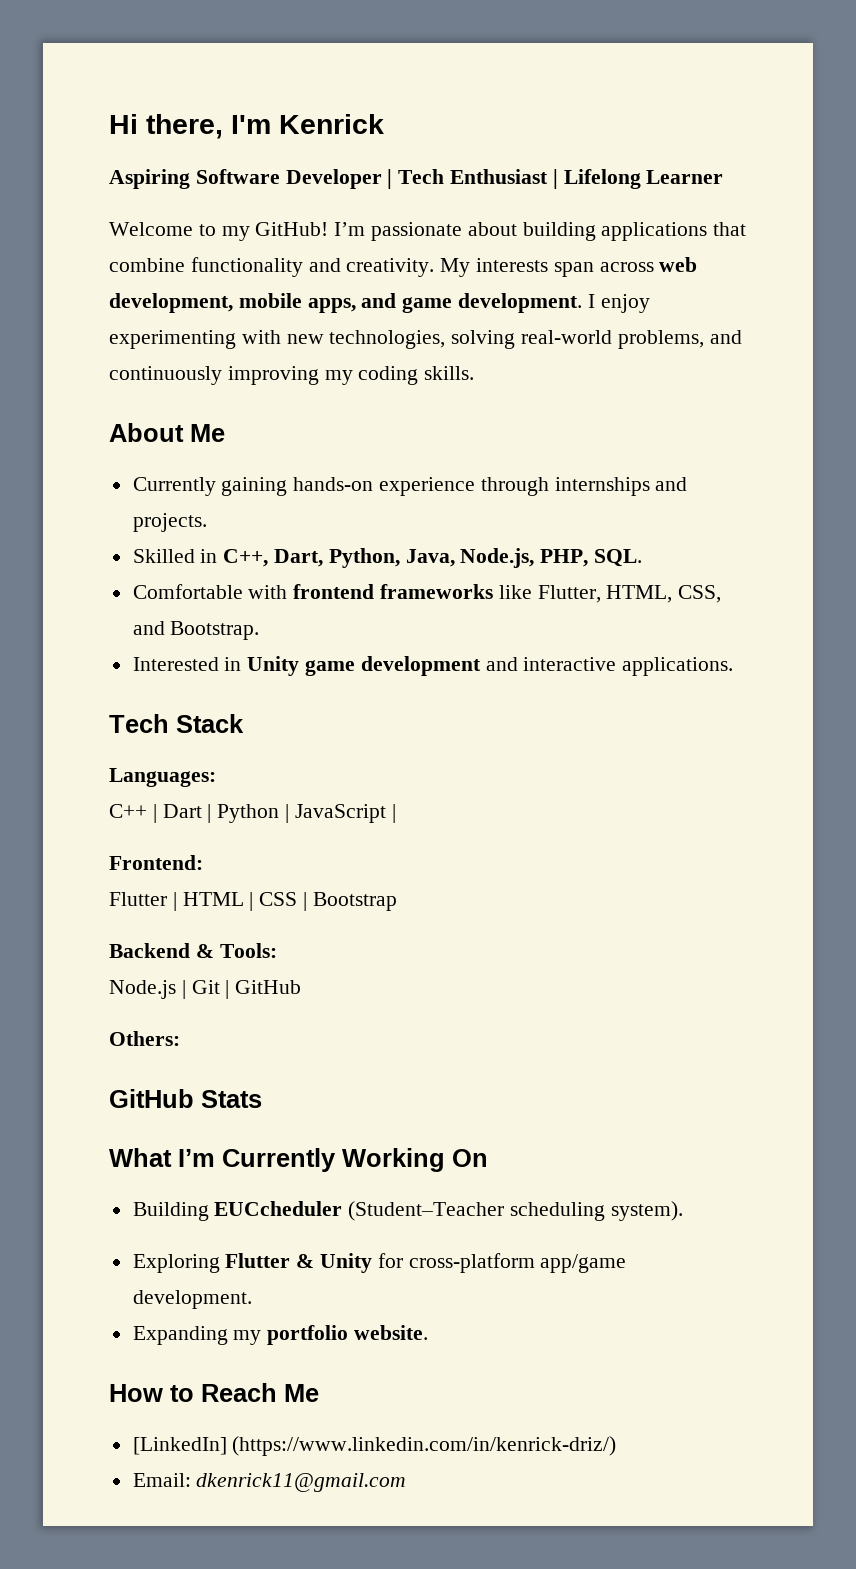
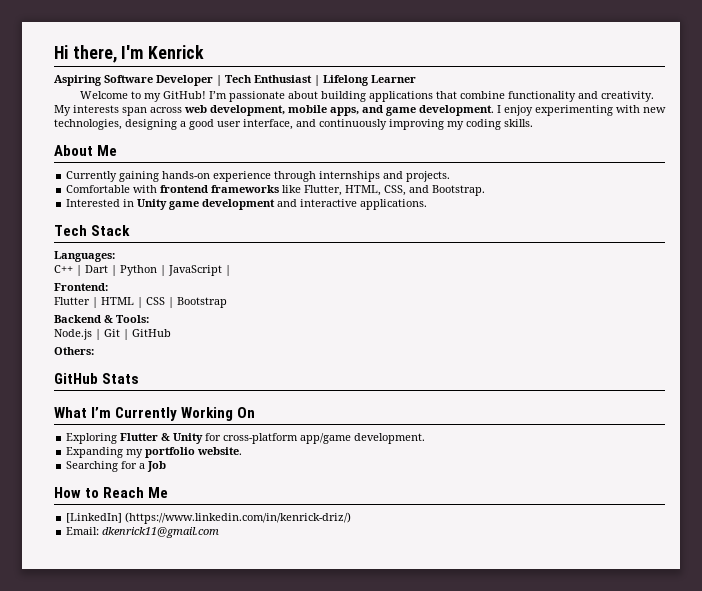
- I enjoy experimenting with new technologies, solving real-world problems, and continuously improving my coding skills.
+ I enjoy experimenting with new technologies, designing a good user interface, and continuously improving my coding skills.
- Skilled in C++, Dart, Python, Java, Node.js, PHP, SQL.
- Building EUCcheduler (Student–Teacher scheduling system).
+ Searching for a Job

